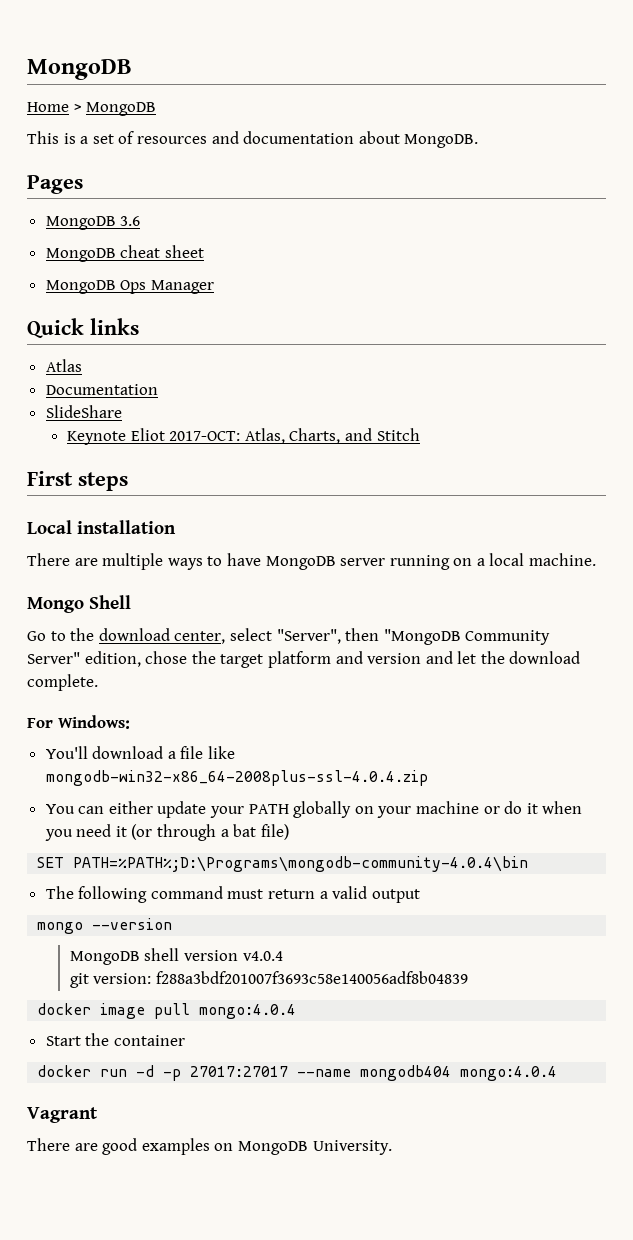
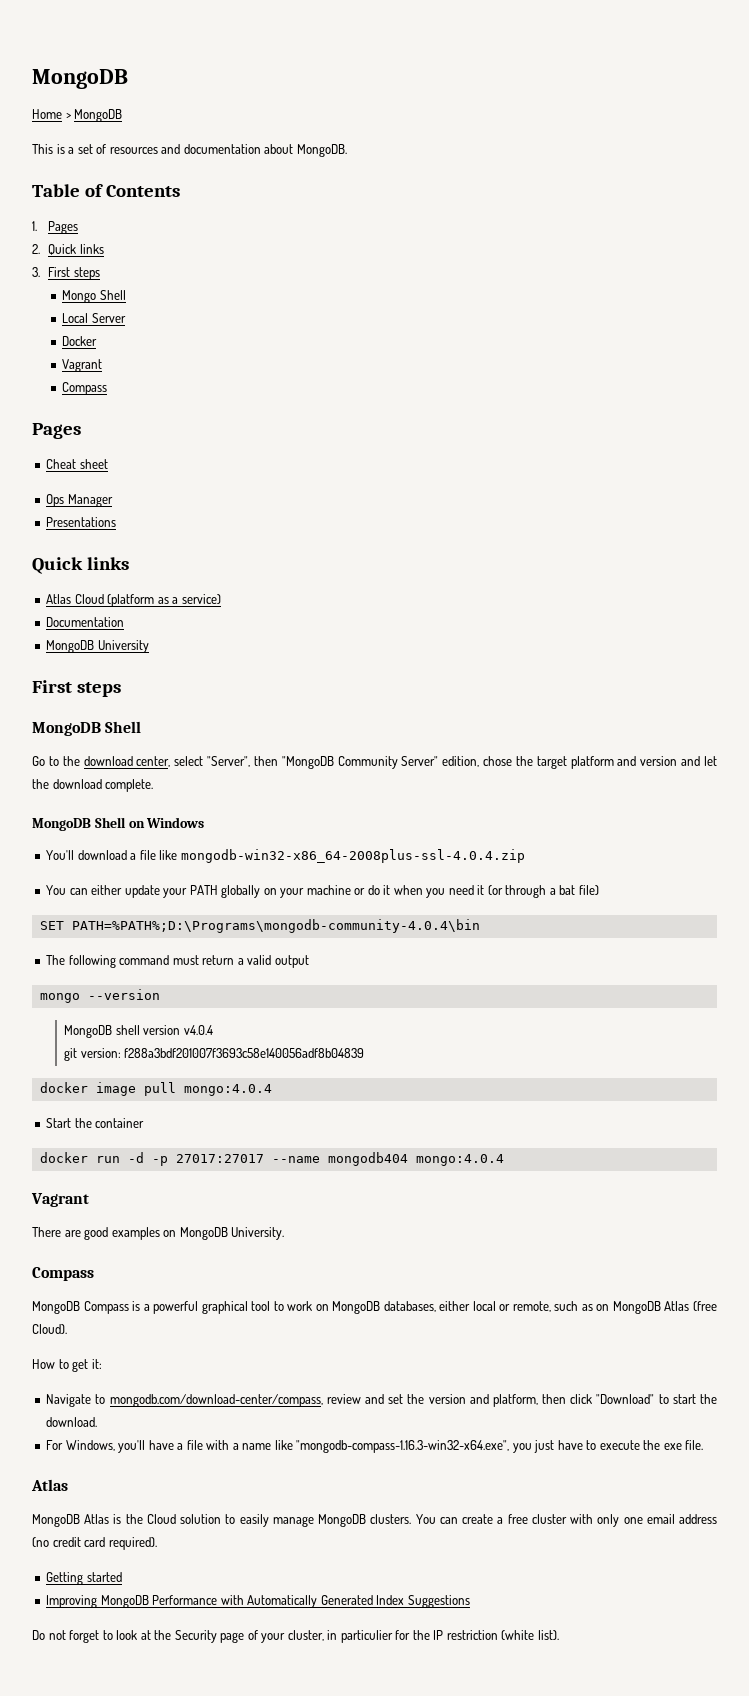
+ Table of Contents
+ 1. Pages
+ 2. Quick links
+ 3. First steps
+ Mongo Shell
+ Local Server
+ Docker
+ Vagrant
+ Compass
  Pages
- MongoDB 3.6
- MongoDB cheat sheet
+ Cheat sheet
- MongoDB Ops Manager
+ Ops Manager
+ Presentations
- Atlas
+ Atlas Cloud (platform as a service)
  Documentation
- SlideShare
- Keynote Eliot 2017-OCT: Atlas, Charts, and Stitch
+ MongoDB University
  First steps
- Local installation
- There are multiple ways to have MongoDB server running on a local machine.
- Mongo Shell
+ MongoDB Shell
- For Windows:
+ MongoDB Shell on Windows
  There are good examples on MongoDB University.
+ Compass
+ MongoDB Compass is a powerful graphical tool to work on MongoDB databases, either local or remote, such as on MongoDB Atlas (free Cloud).
+ How to get it:
+ Navigate to mongodb.com/download-center/compass, review and set the version and platform, then click "Download" to start the download.
+ For Windows, you'll have a file with a name like "mongodb-compass-1.16.3-win32-x64.exe", you just have to execute the exe file.
+ Atlas
+ MongoDB Atlas is the Cloud solution to easily manage MongoDB clusters. You can create a free cluster with only one email address (no credit card required).
+ Getting started
+ Improving MongoDB Performance with Automatically Generated Index Suggestions
+ Do not forget to look at the Security page of your cluster, in particulier for the IP restriction (white list).

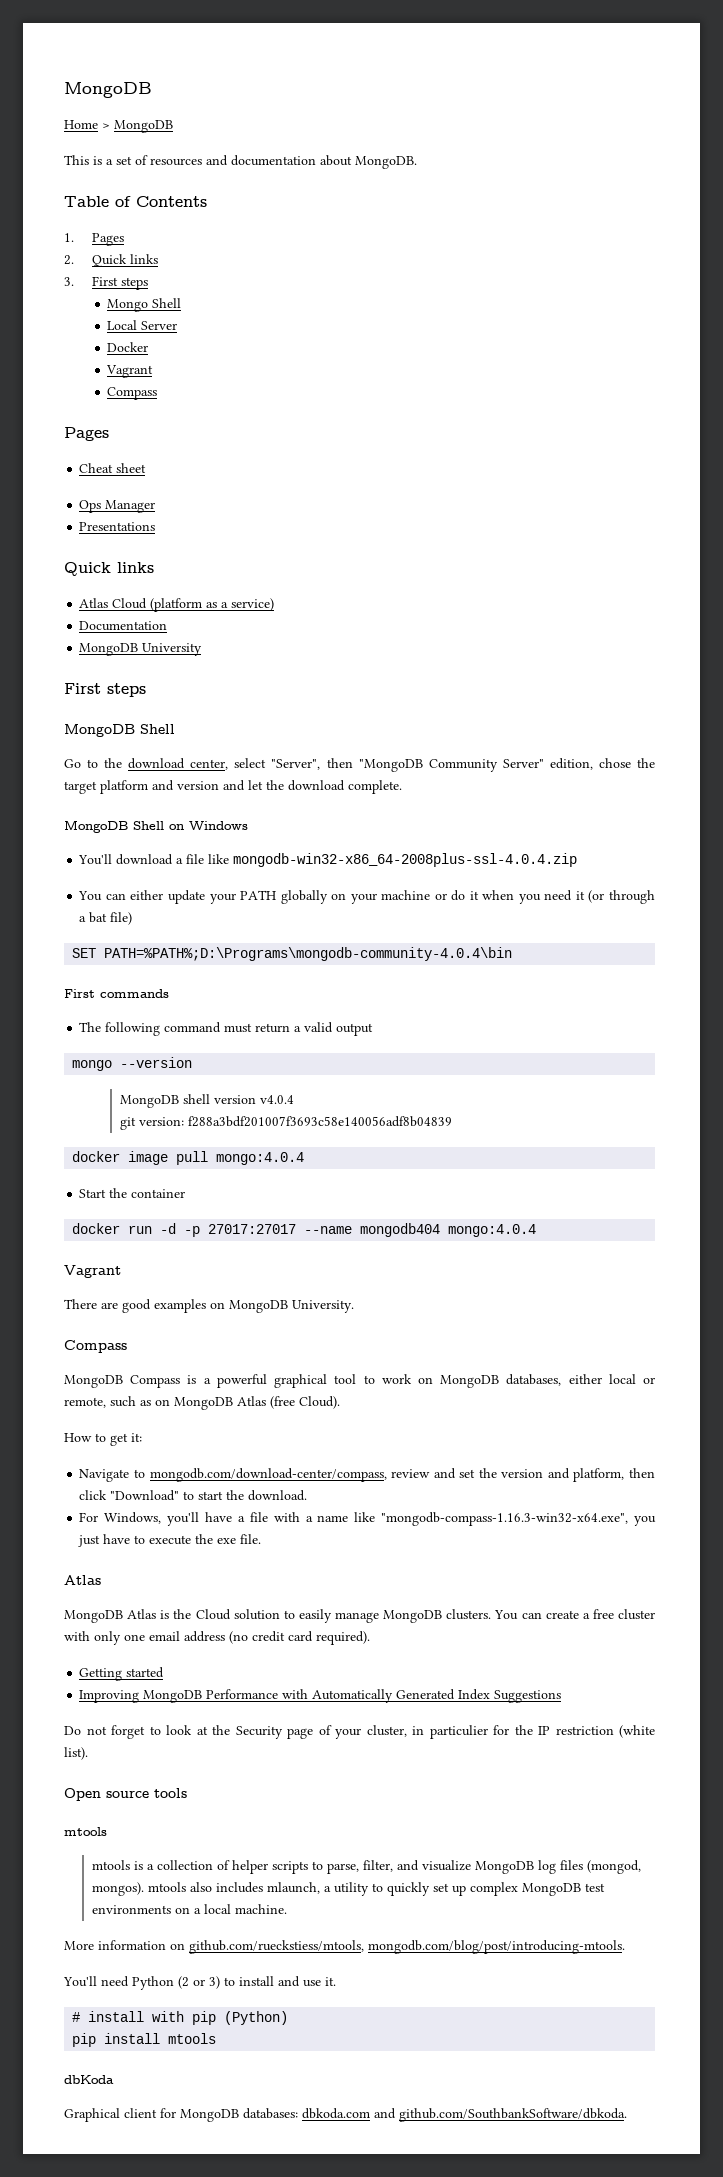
+ First commands
+ Open source tools
+ mtools
+ mtools is a collection of helper scripts to parse, filter, and visualize MongoDB log files (mongod, mongos). mtools also includes mlaunch, a utility to quickly set up complex MongoDB test environments on a local machine.
+ More information on github.com/rueckstiess/mtools, mongodb.com/blog/post/introducing-mtools.
+ You'll need Python (2 or 3) to install and use it.
+ # install with pip (Python)
+ pip install mtools
+ dbKoda
+ Graphical client for MongoDB databases: dbkoda.com and github.com/SouthbankSoftware/dbkoda.

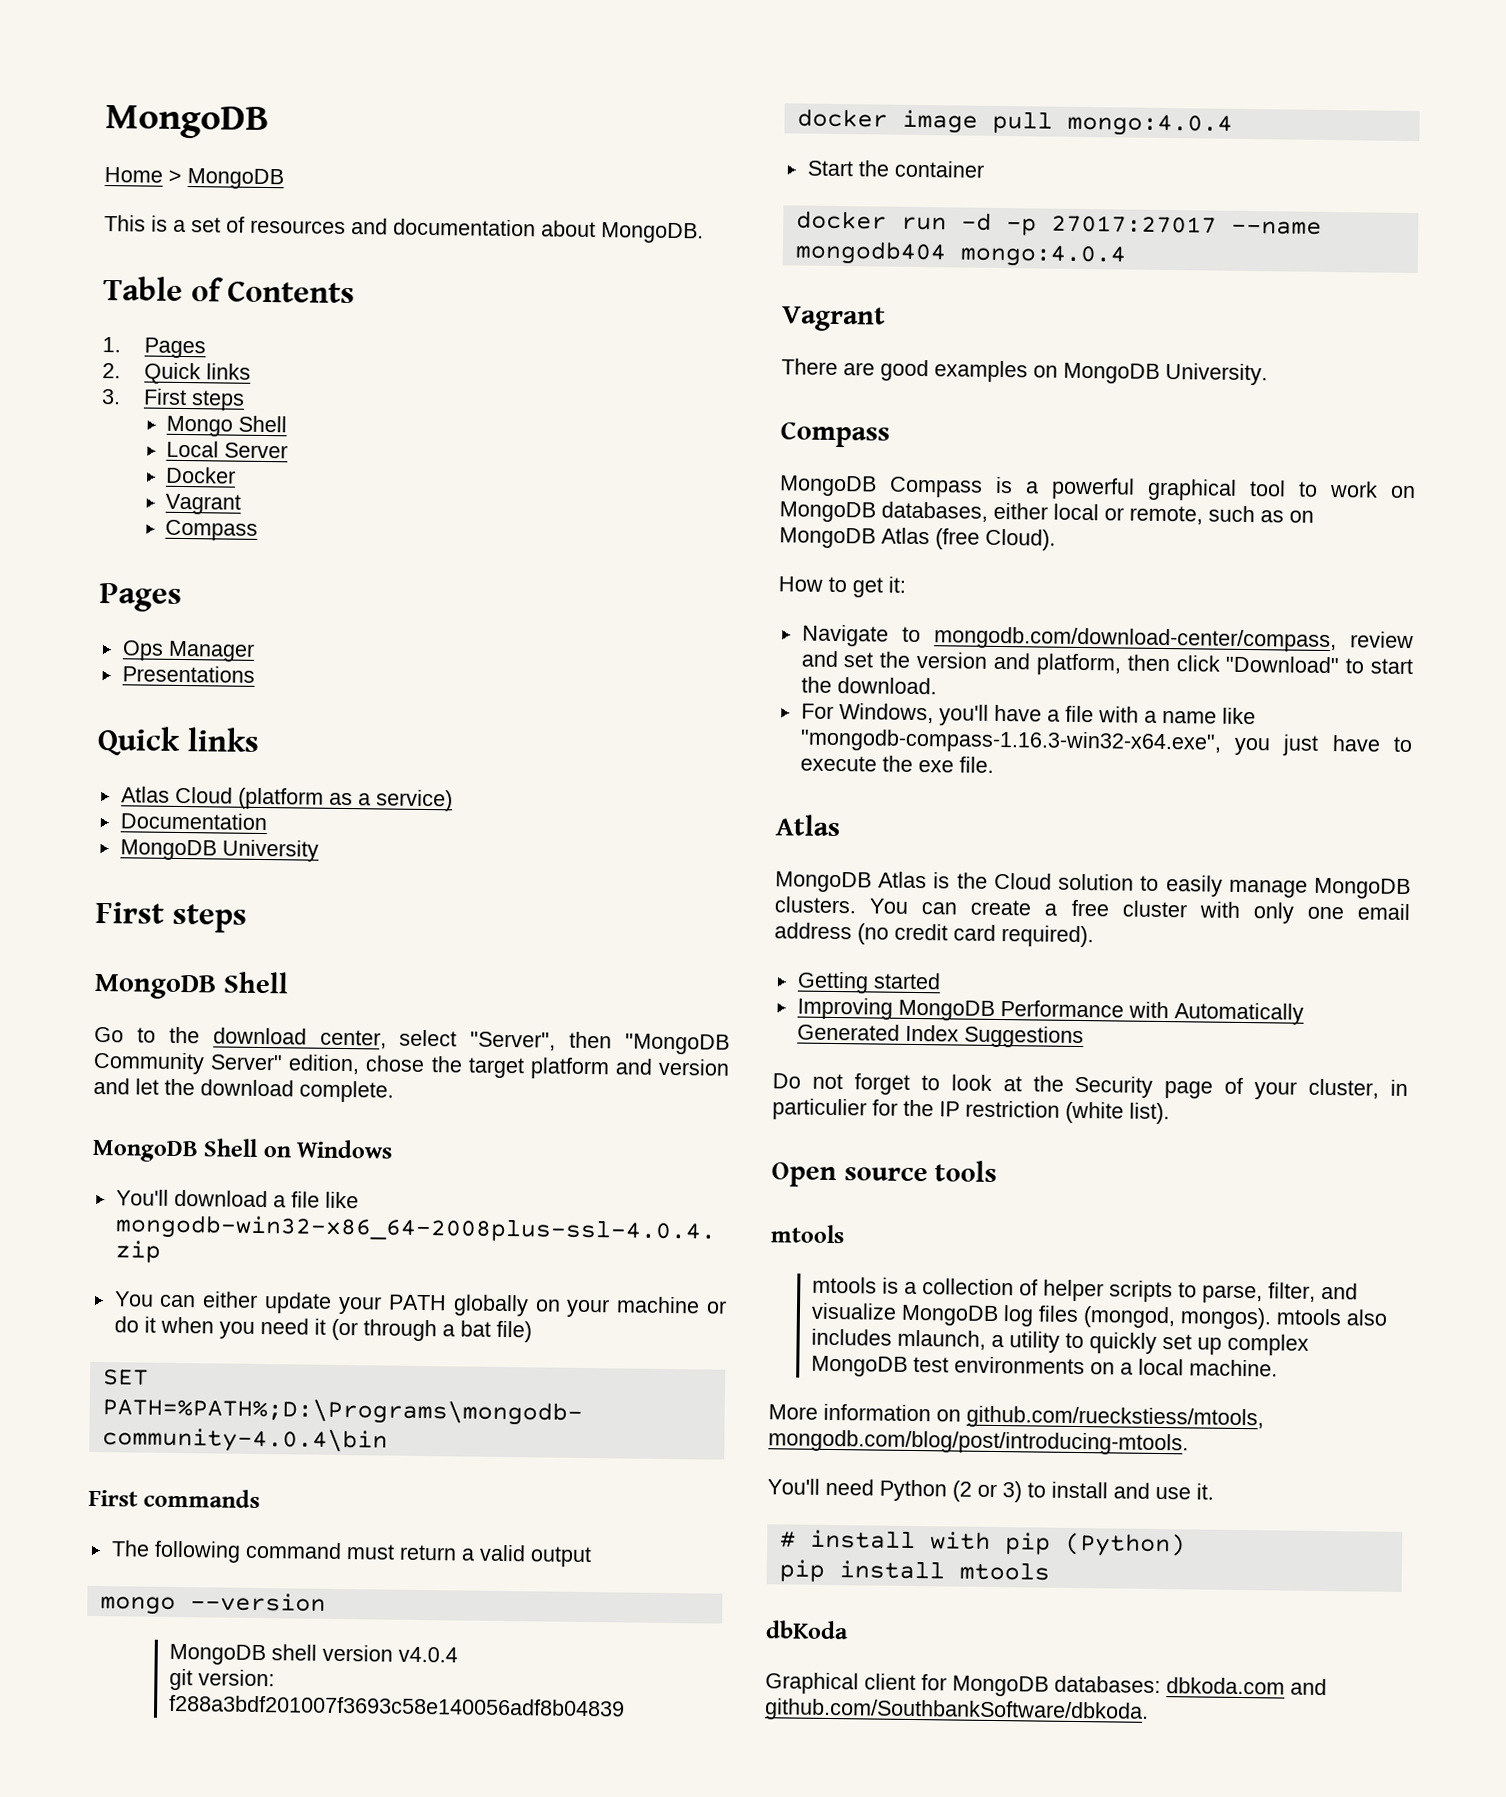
- Cheat sheet

